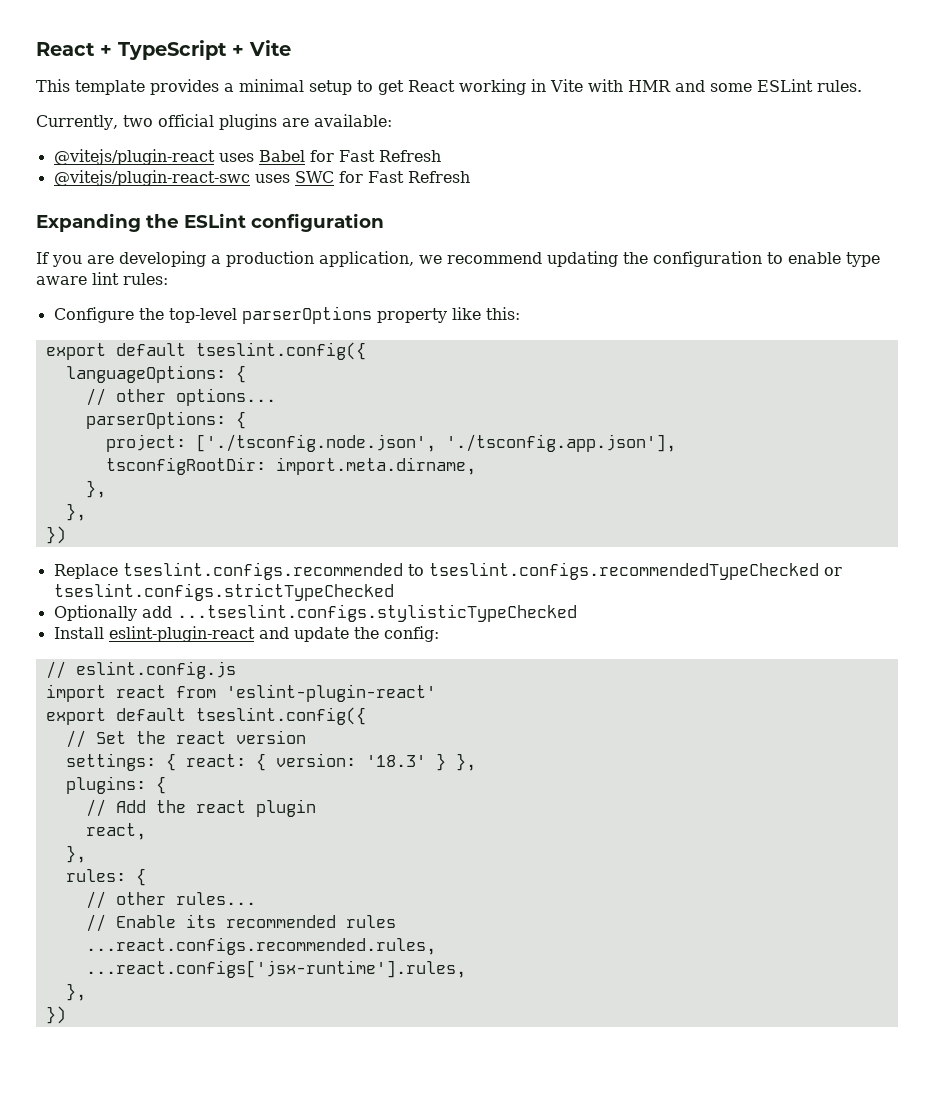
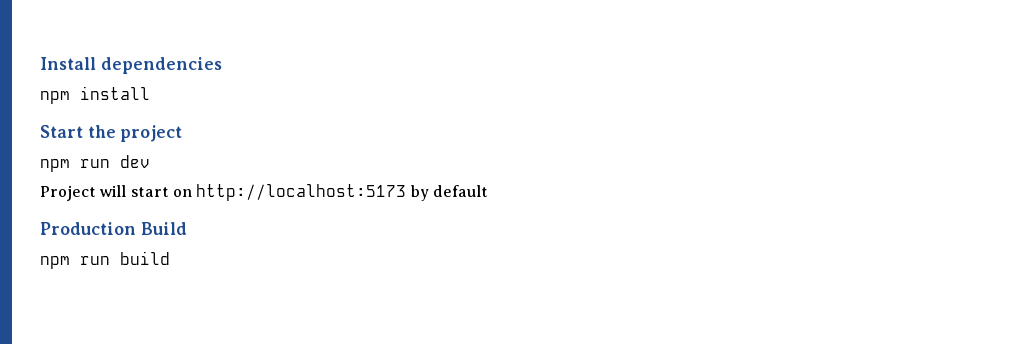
- React + TypeScript + Vite
- This template provides a minimal setup to get React working in Vite with HMR and some ESLint rules.
- Currently, two official plugins are available:
- @vitejs/plugin-react uses Babel for Fast Refresh
- @vitejs/plugin-react-swc uses SWC for Fast Refresh
- Expanding the ESLint configuration
- If you are developing a production application, we recommend updating the configuration to enable type aware lint rules:
- Configure the top-level parserOptions property like this:
- export default tseslint.config({
- languageOptions: {
- // other options...
- parserOptions: {
- project: ['./tsconfig.node.json', './tsconfig.app.json'],
- tsconfigRootDir: import.meta.dirname,
- },
- },
- })
- Replace tseslint.configs.recommended to tseslint.configs.recommendedTypeChecked or tseslint.configs.strictTypeChecked
- Optionally add ...tseslint.configs.stylisticTypeChecked
- Install eslint-plugin-react and update the config:
- // eslint.config.js
- import react from 'eslint-plugin-react'
- export default tseslint.config({
- // Set the react version
- settings: { react: { version: '18.3' } },
- plugins: {
- // Add the react plugin
- react,
- },
- rules: {
- // other rules...
- // Enable its recommended rules
- ...react.configs.recommended.rules,
- ...react.configs['jsx-runtime'].rules,
- },
- })
+ Install dependencies
+ npm install
+ Start the project
+ npm run dev
+ Project will start on http://localhost:5173 by default
+ Production Build
+ npm run build

